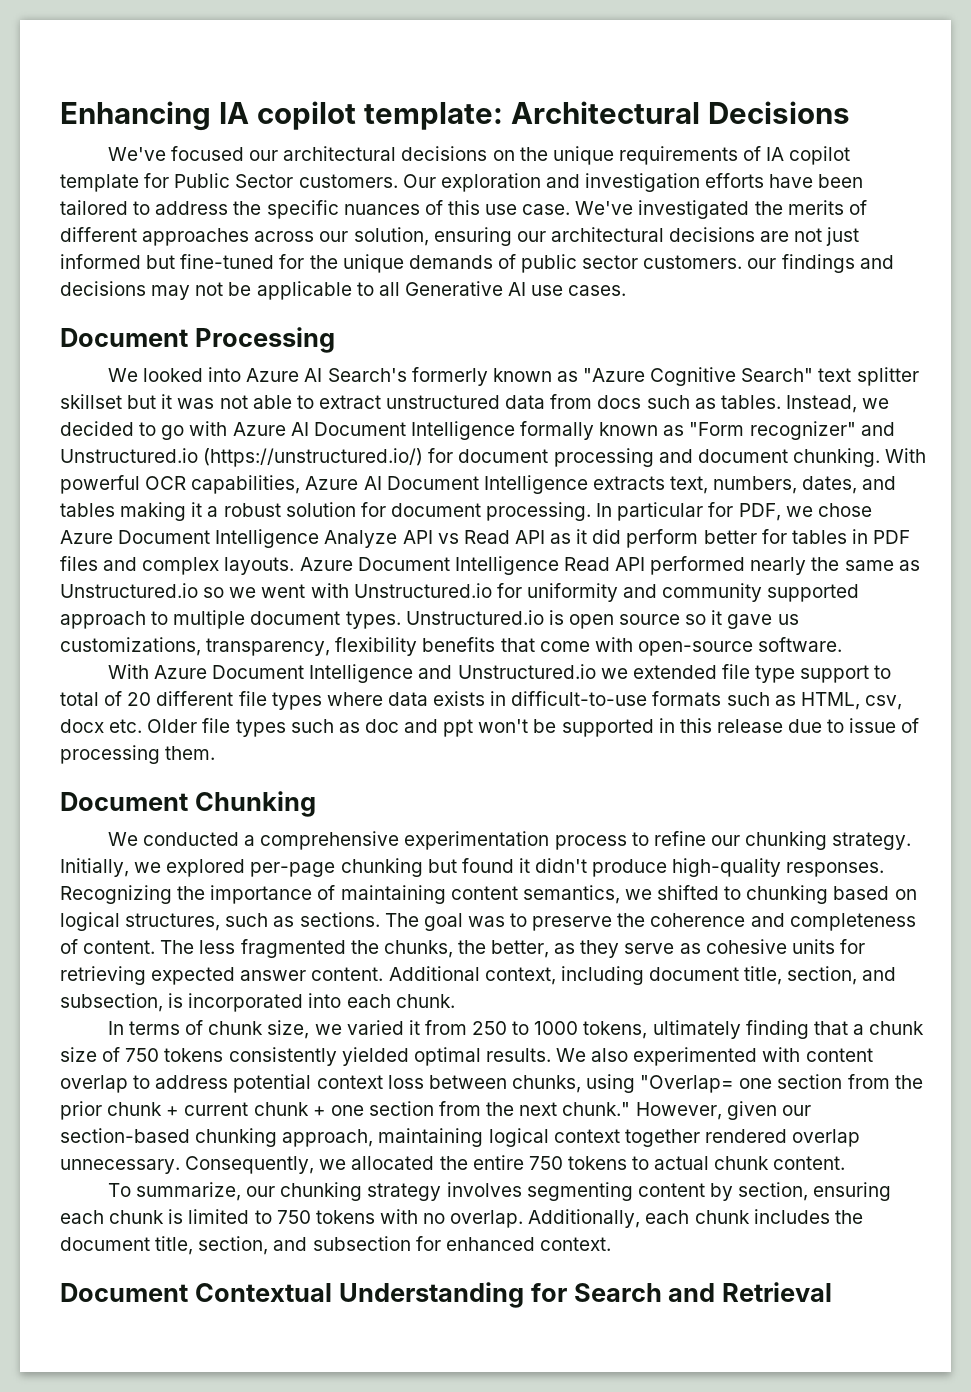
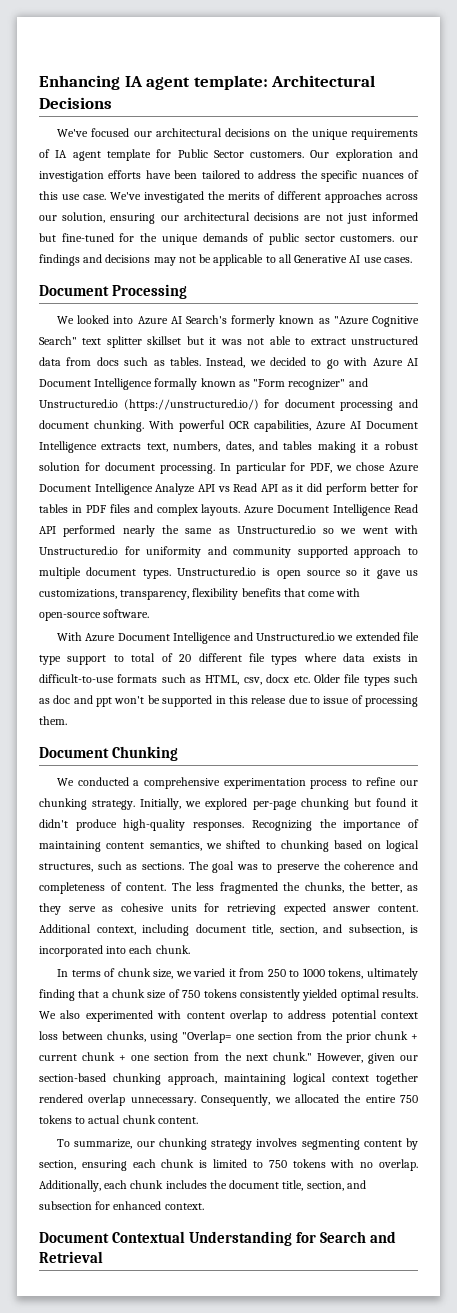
- Enhancing IA copilot template: Architectural Decisions
+ Enhancing IA agent template: Architectural Decisions
- We've focused our architectural decisions on the unique requirements of IA copilot template for Public Sector customers.
+ We've focused our architectural decisions on the unique requirements of IA agent template for Public Sector customers.

